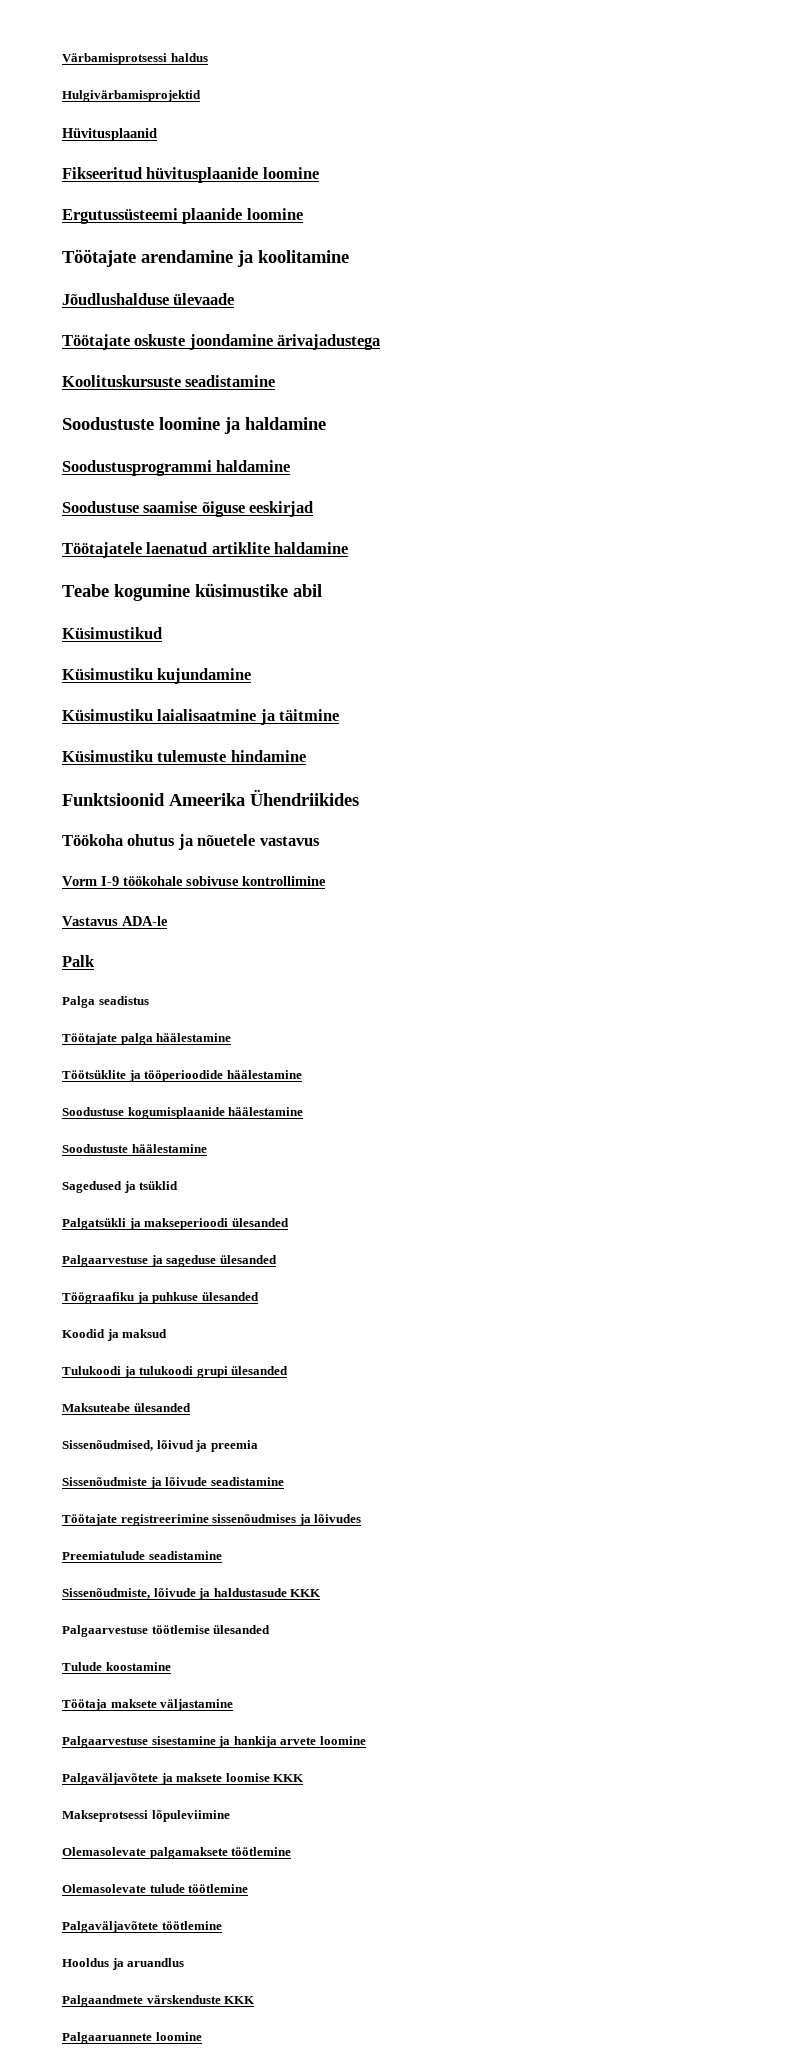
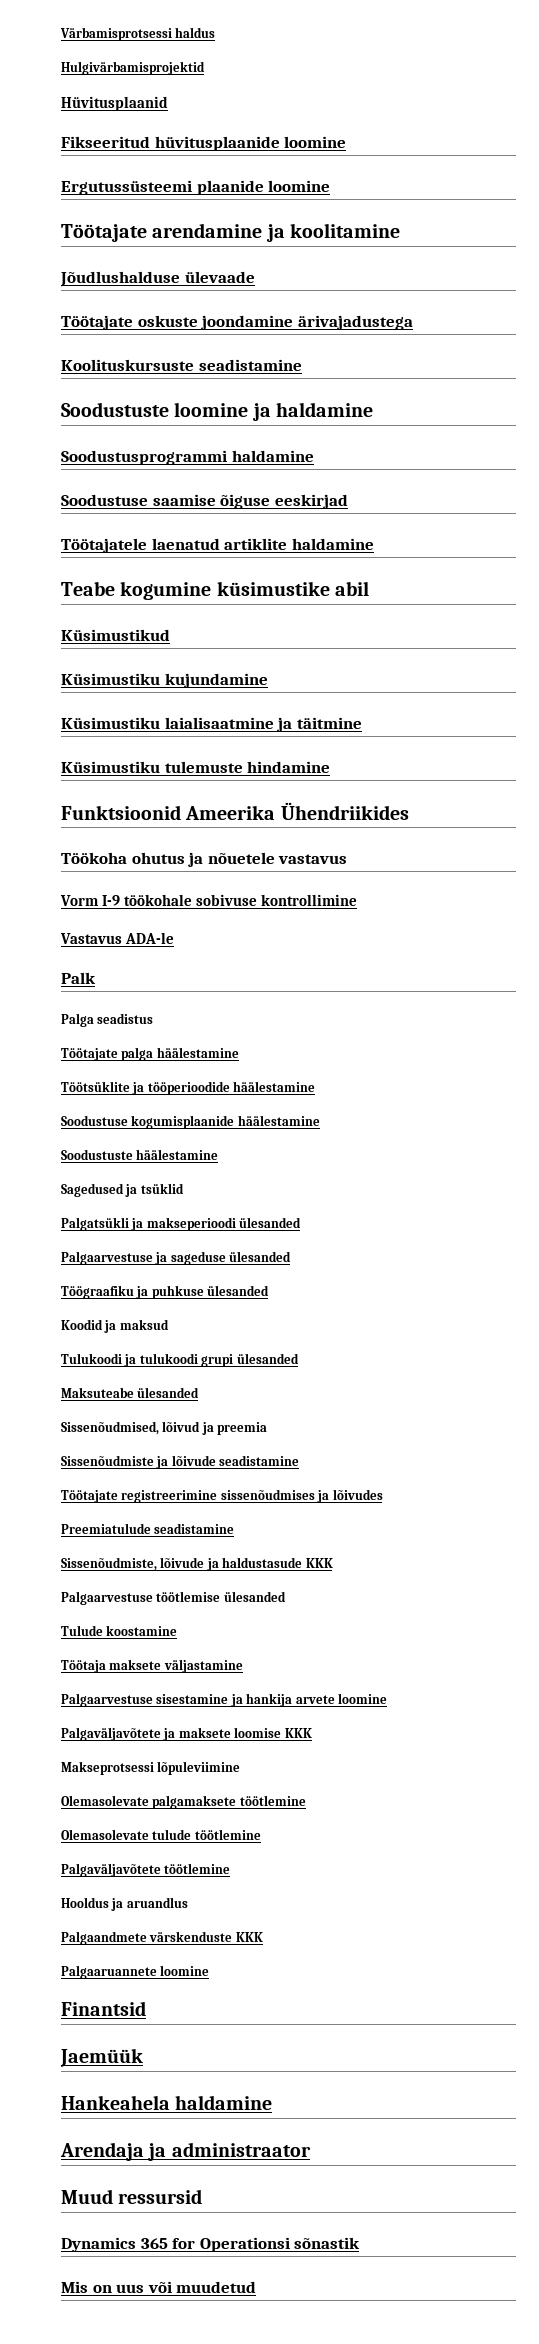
+ Finantsid
+ Jaemüük
+ Hankeahela haldamine
+ Arendaja ja administraator
+ Muud ressursid
+ Dynamics 365 for Operationsi sõnastik
+ Mis on uus või muudetud

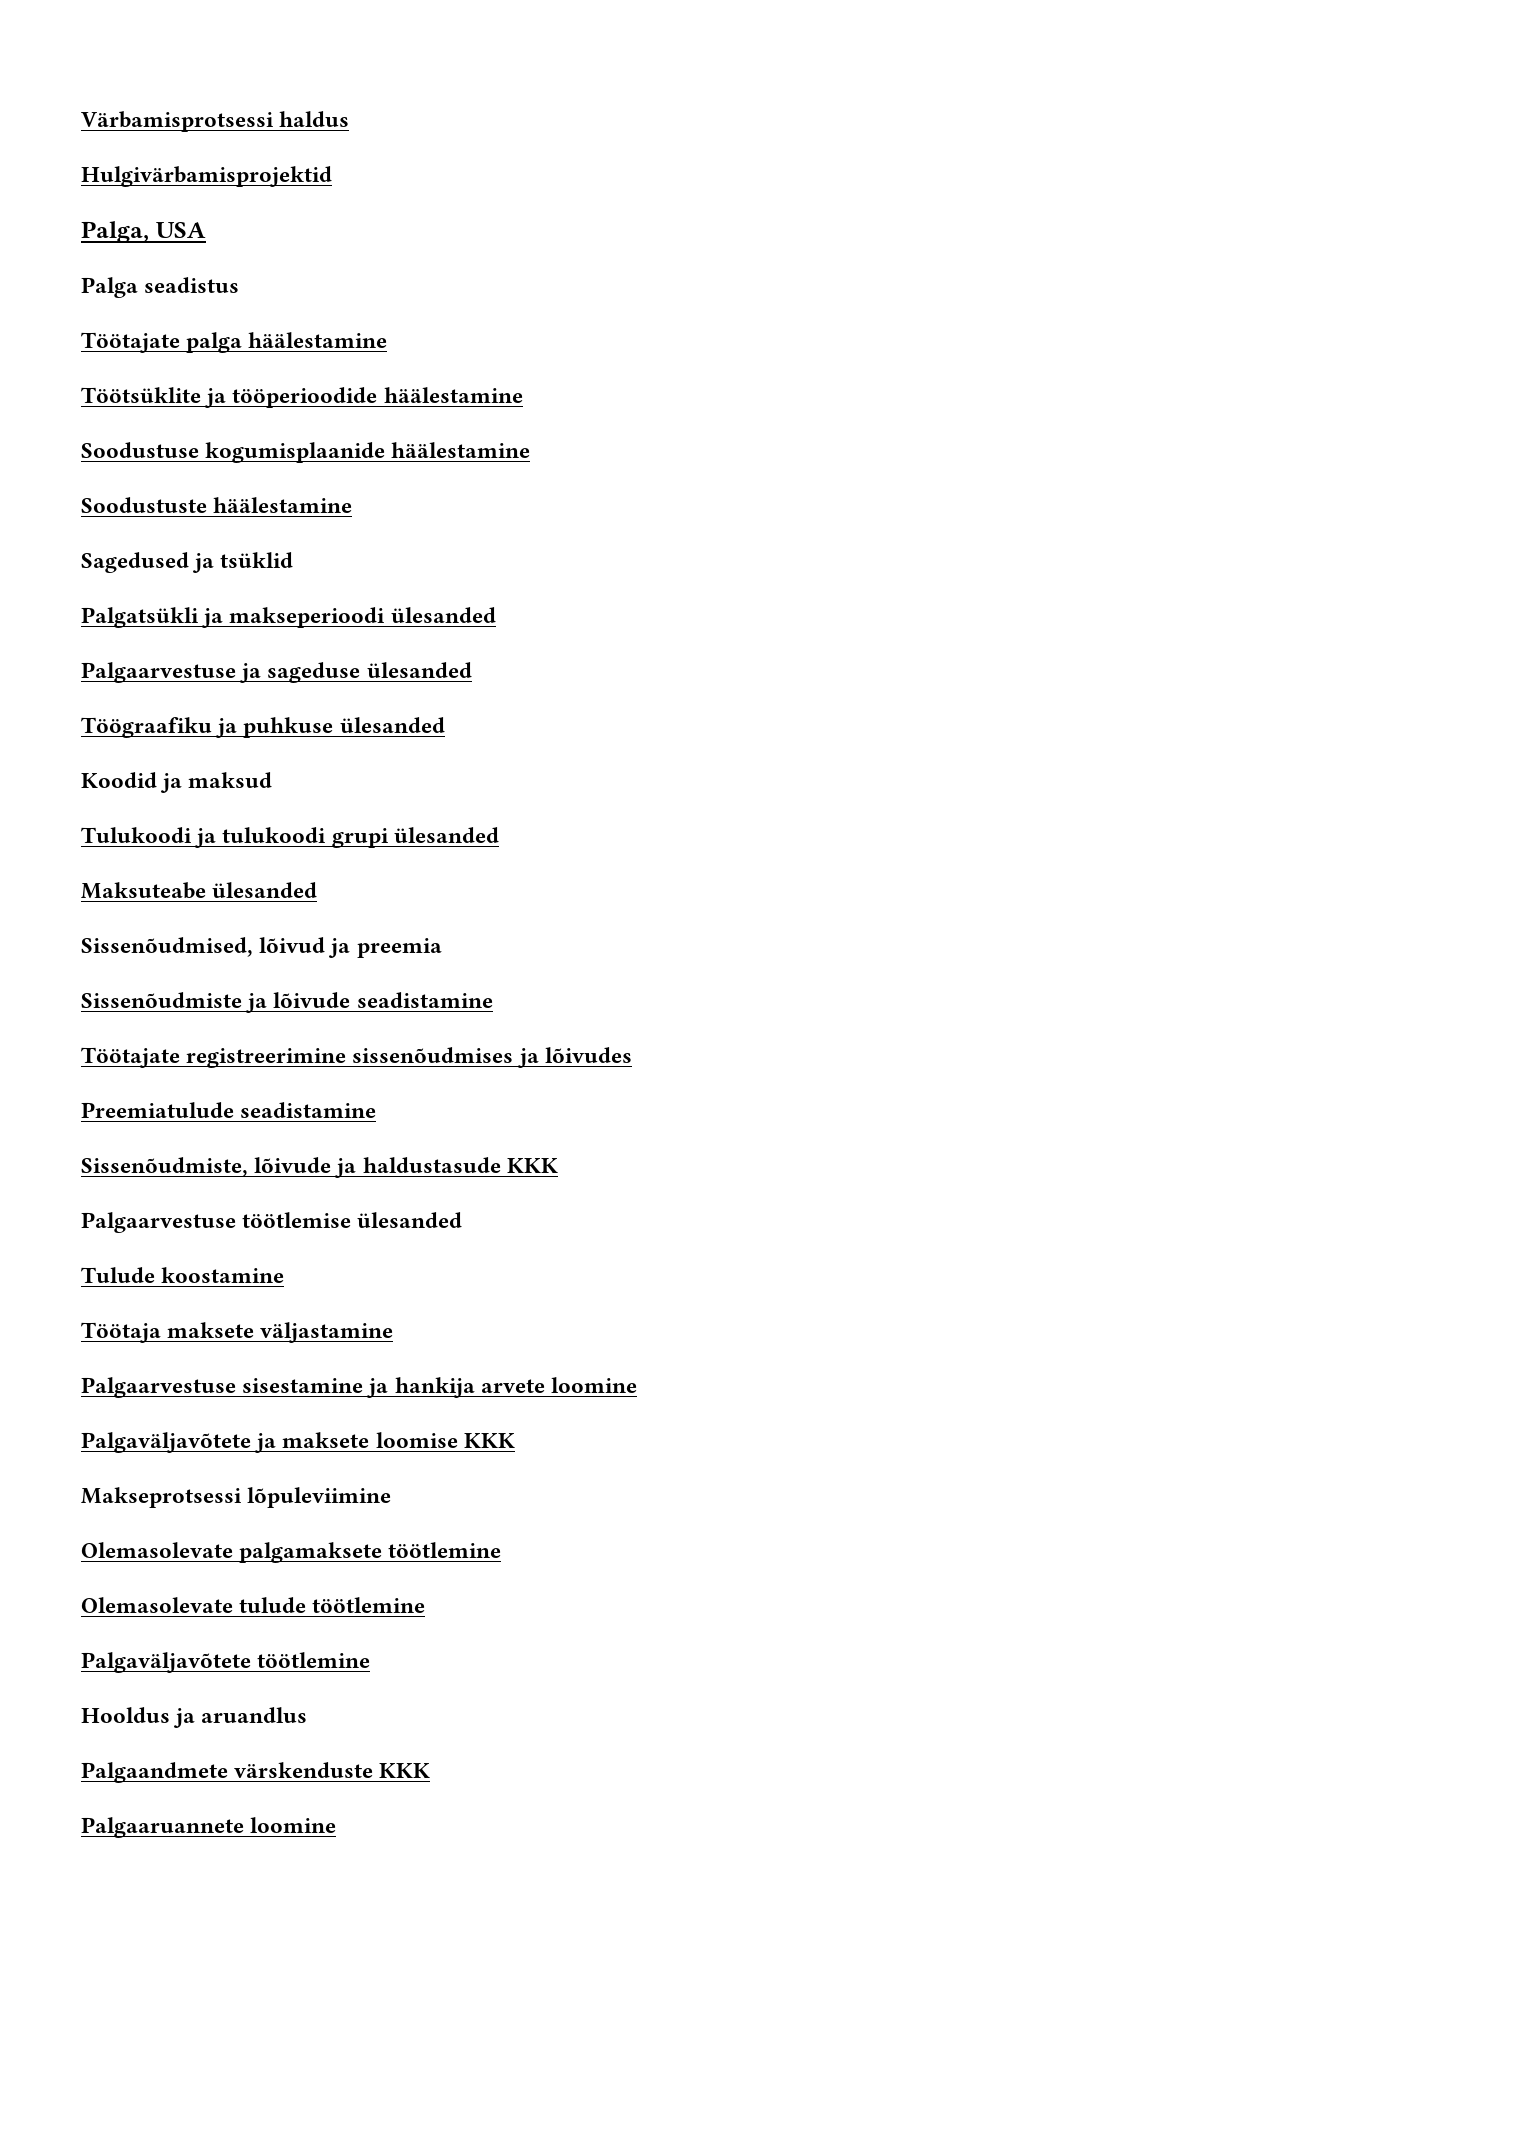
- Hüvitusplaanid
- Fikseeritud hüvitusplaanide loomine
- Ergutussüsteemi plaanide loomine
- Töötajate arendamine ja koolitamine
- Jõudlushalduse ülevaade
- Töötajate oskuste joondamine ärivajadustega
- Koolituskursuste seadistamine
- Soodustuste loomine ja haldamine
- Soodustusprogrammi haldamine
- Soodustuse saamise õiguse eeskirjad
- Töötajatele laenatud artiklite haldamine
- Teabe kogumine küsimustike abil
- Küsimustikud
- Küsimustiku kujundamine
- Küsimustiku laialisaatmine ja täitmine
- Küsimustiku tulemuste hindamine
- Funktsioonid Ameerika Ühendriikides
- Töökoha ohutus ja nõuetele vastavus
- Vorm I-9 töökohale sobivuse kontrollimine
- Vastavus ADA-le
- Palk
+ Palga, USA
- Finantsid
- Jaemüük
- Hankeahela haldamine
- Arendaja ja administraator
- Muud ressursid
- Dynamics 365 for Operationsi sõnastik
- Mis on uus või muudetud

